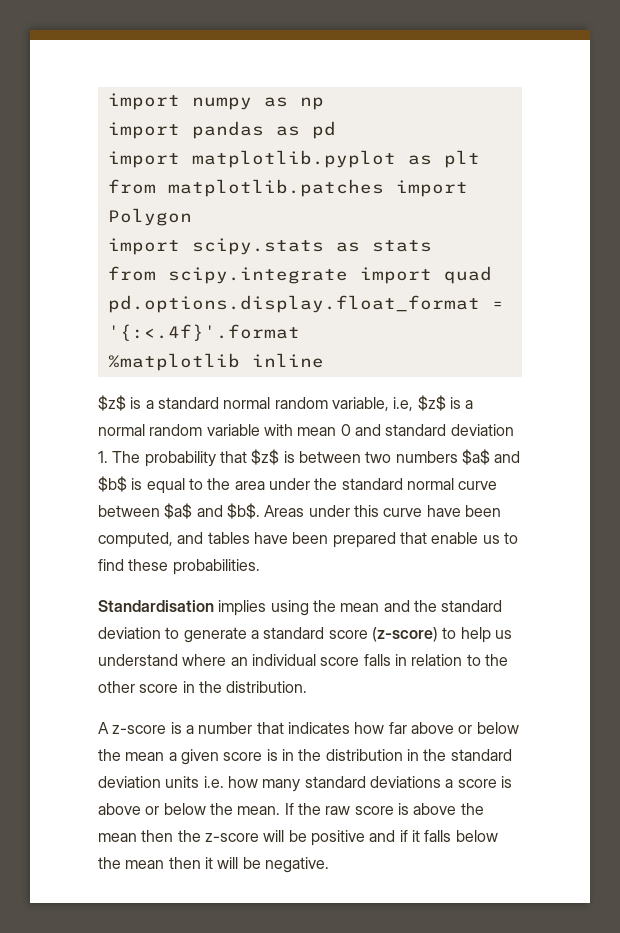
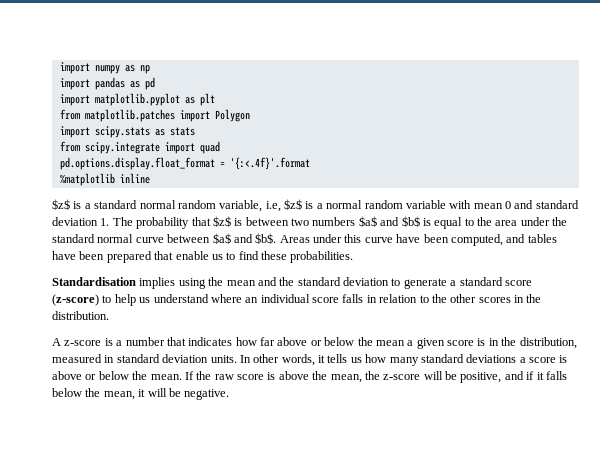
- Standardisation implies using the mean and the standard deviation to generate a standard score (z-score) to help us understand where an individual score falls in relation to the other score in the distribution.
+ Standardisation implies using the mean and the standard deviation to generate a standard score (z-score) to help us understand where an individual score falls in relation to the other scores in the distribution.
- A z-score is a number that indicates how far above or below the mean a given score is in the distribution in the standard deviation units i.e. how many standard deviations a score is above or below the mean.
+ A z-score is a number that indicates how far above or below the mean a given score is in the distribution, measured in standard deviation units. In other words, it tells us how many standard deviations a score is above or below the mean.
- If the raw score is above the mean then the z-score will be positive and if it falls below the mean then it will be negative.
+ If the raw score is above the mean, the z-score will be positive, and if it falls below the mean, it will be negative.

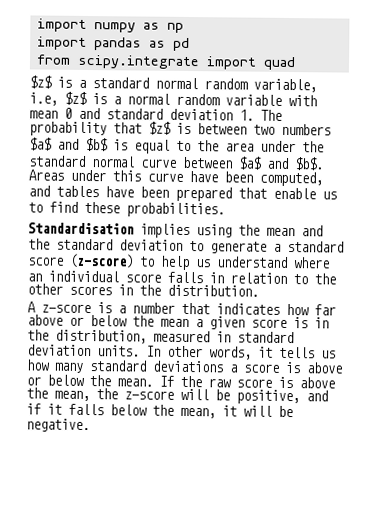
- import matplotlib.pyplot as plt
- from matplotlib.patches import Polygon
- import scipy.stats as stats
- pd.options.display.float_format = '{:<.4f}'.format
- %matplotlib inline

